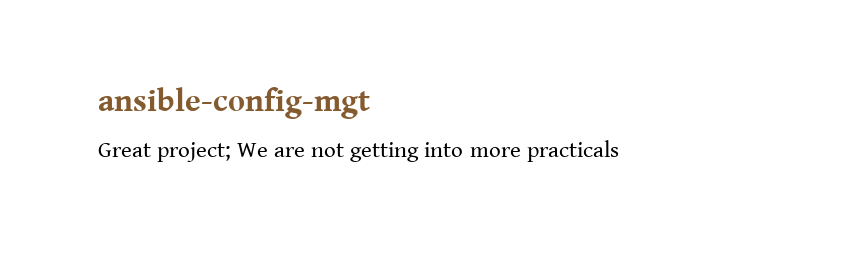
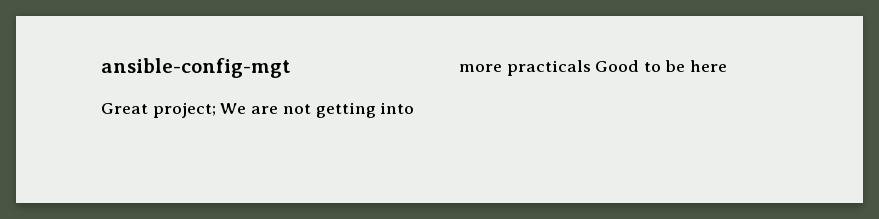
- Great project; We are not getting into more practicals
+ Great project; We are not getting into more practicals Good to be here

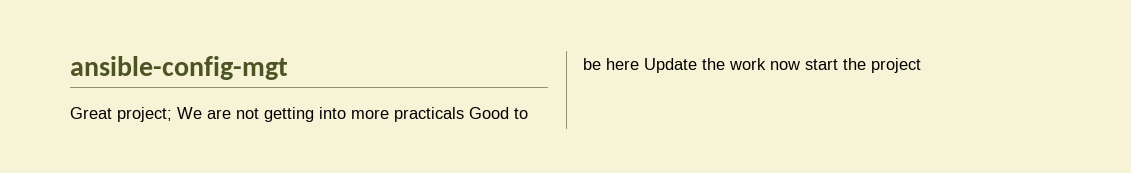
- Great project; We are not getting into more practicals Good to be here
+ Great project; We are not getting into more practicals Good to be here Update the work now start the project

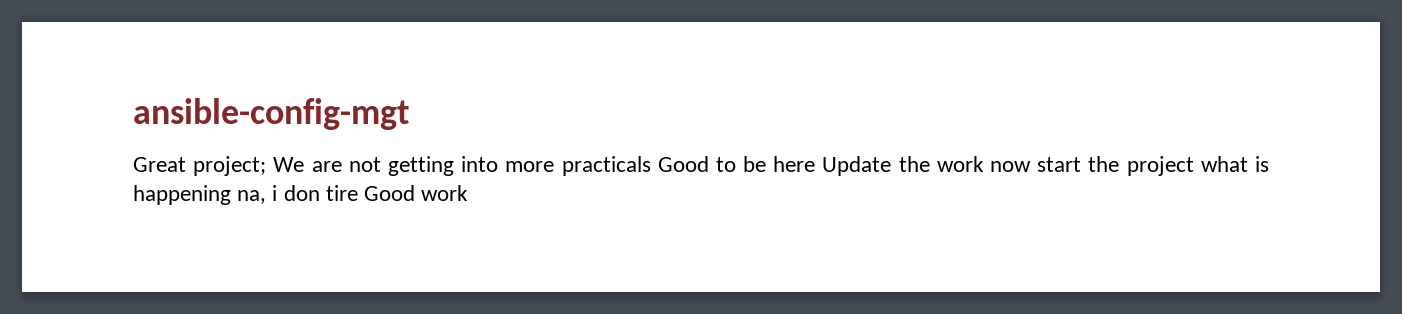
- Great project; We are not getting into more practicals Good to be here Update the work now start the project
+ Great project; We are not getting into more practicals Good to be here Update the work now start the project what is happening na, i don tire Good work

